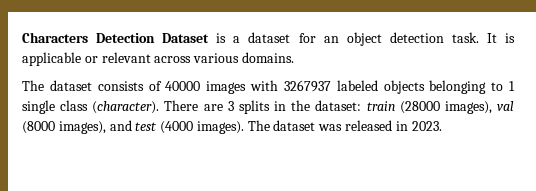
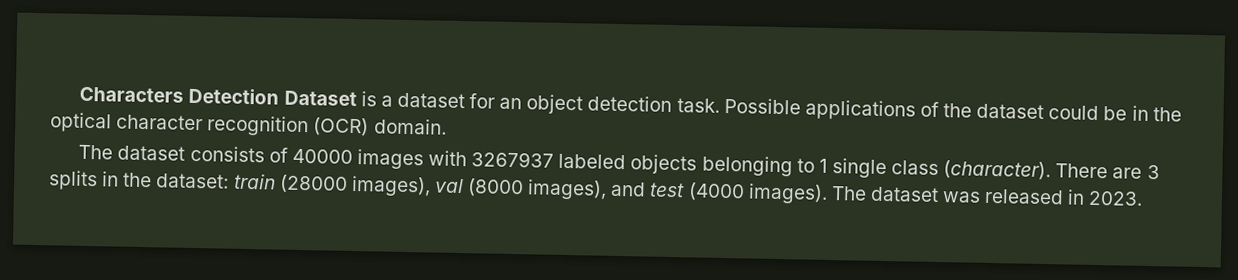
- It is applicable or relevant across various domains.
+ Possible applications of the dataset could be in the optical character recognition (OCR) domain.

